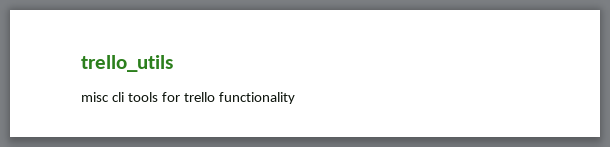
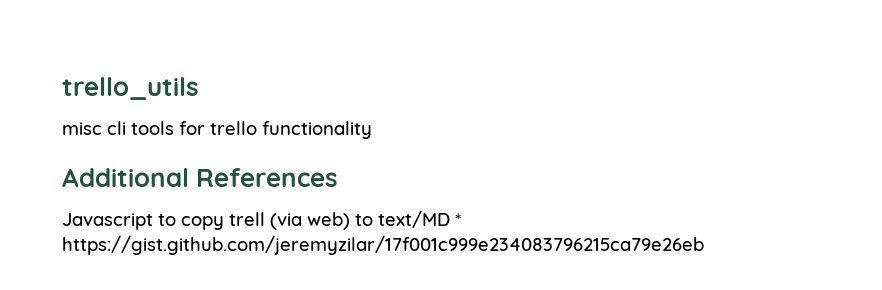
+ Additional References
+ Javascript to copy trell (via web) to text/MD * https://gist.github.com/jeremyzilar/17f001c999e234083796215ca79e26eb

